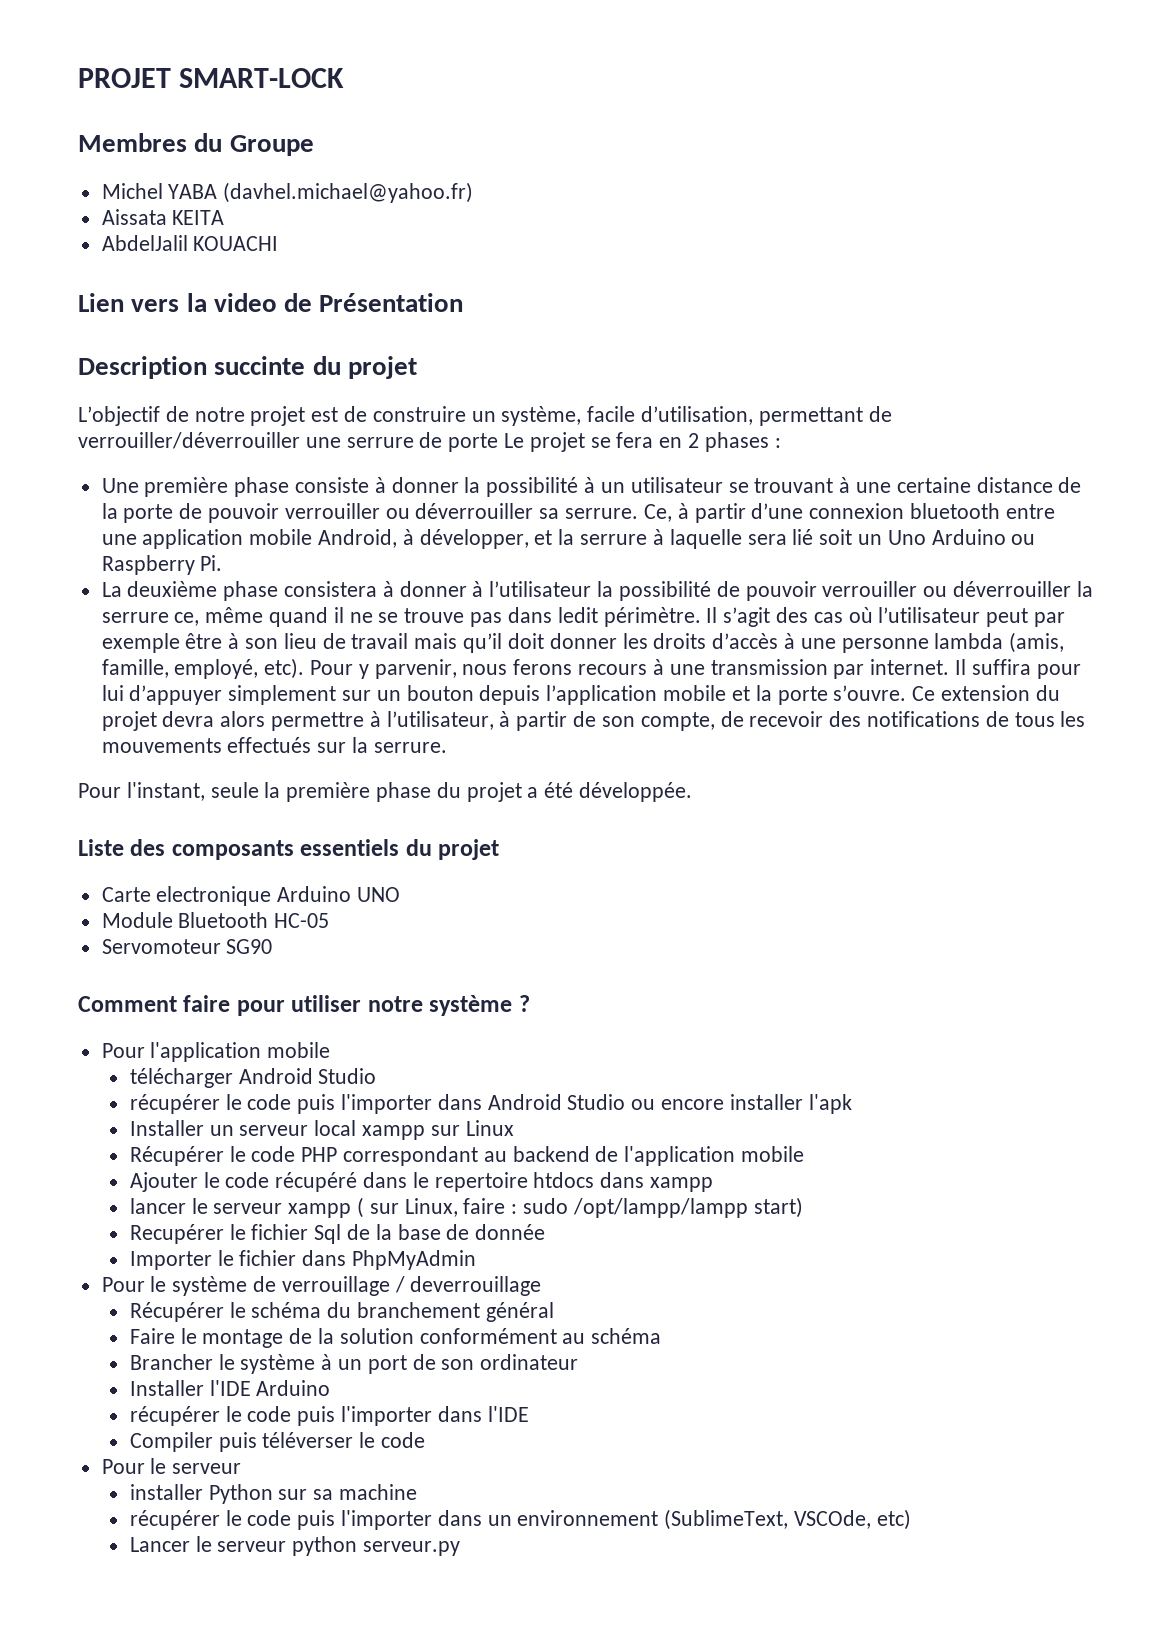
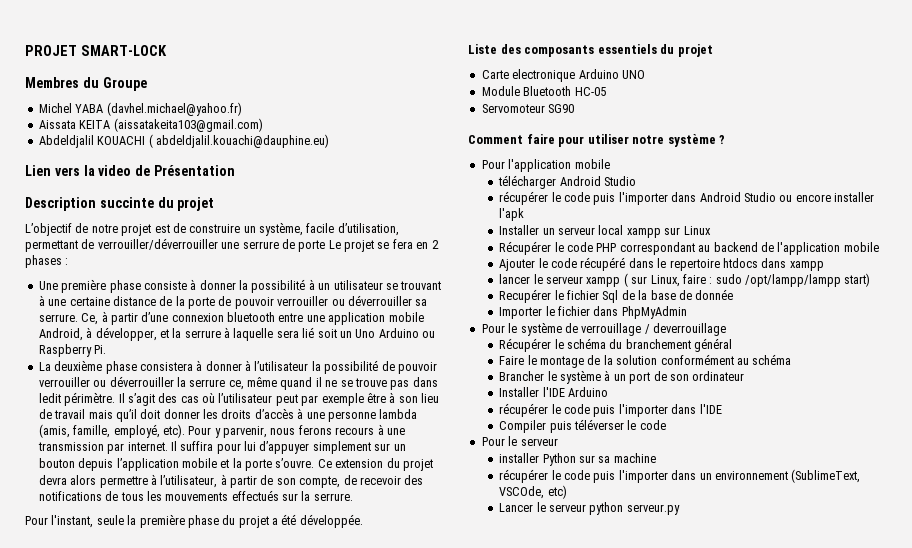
- Aissata KEITA
- AbdelJalil KOUACHI
+ Aissata KEITA (aissatakeita103@gmail.com)
+ Abdeldjalil KOUACHI ( abdeldjalil.kouachi@dauphine.eu)

